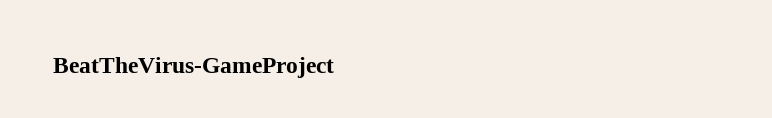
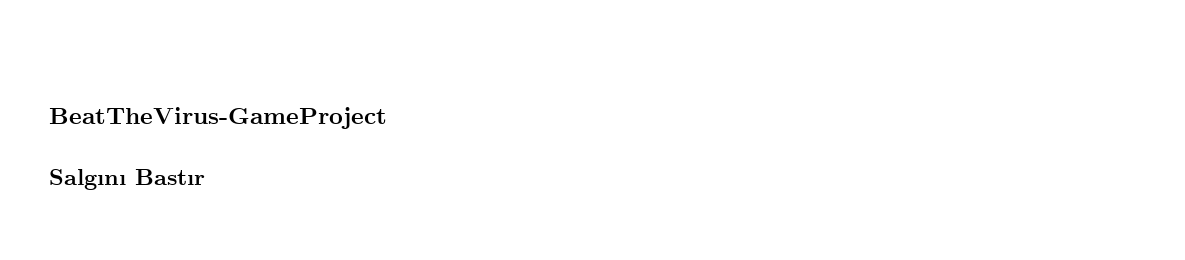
+ Salgını Bastır

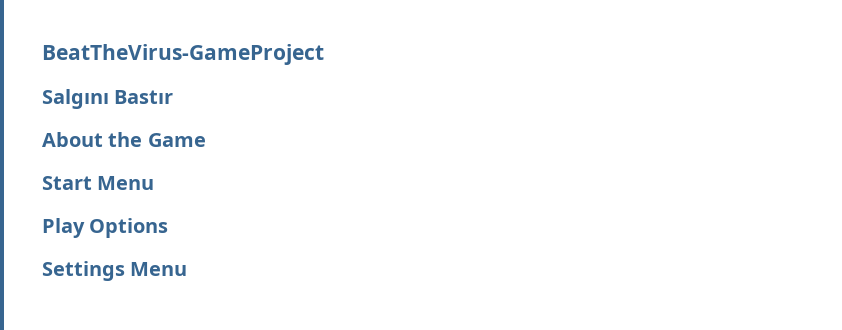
+ About the Game
+ Start Menu
+ Play Options
+ Settings Menu

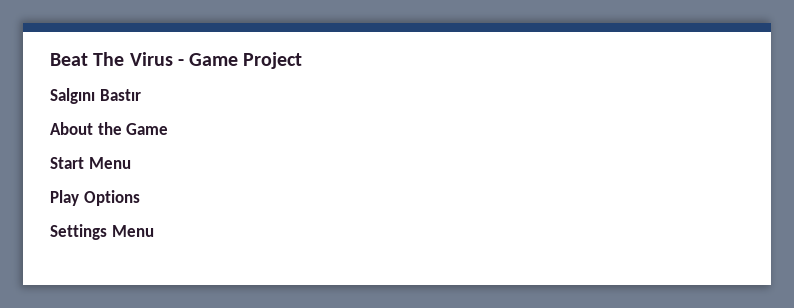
- BeatTheVirus-GameProject
+ Beat The Virus - Game Project

